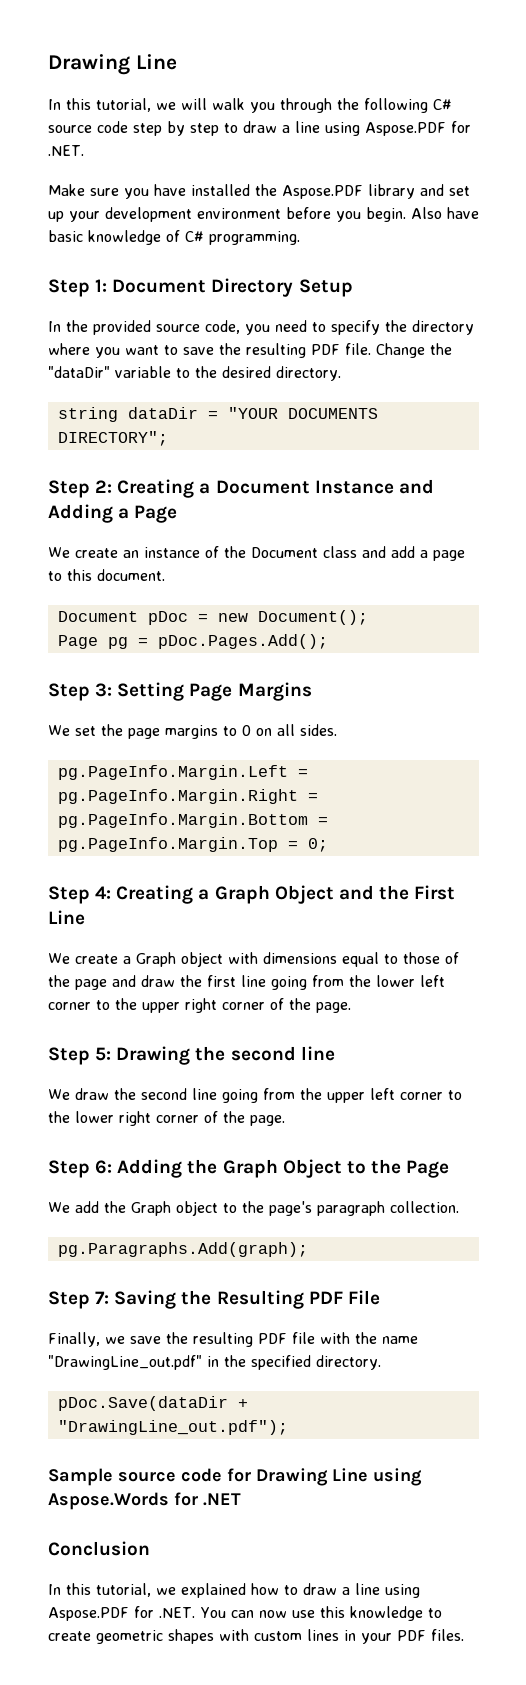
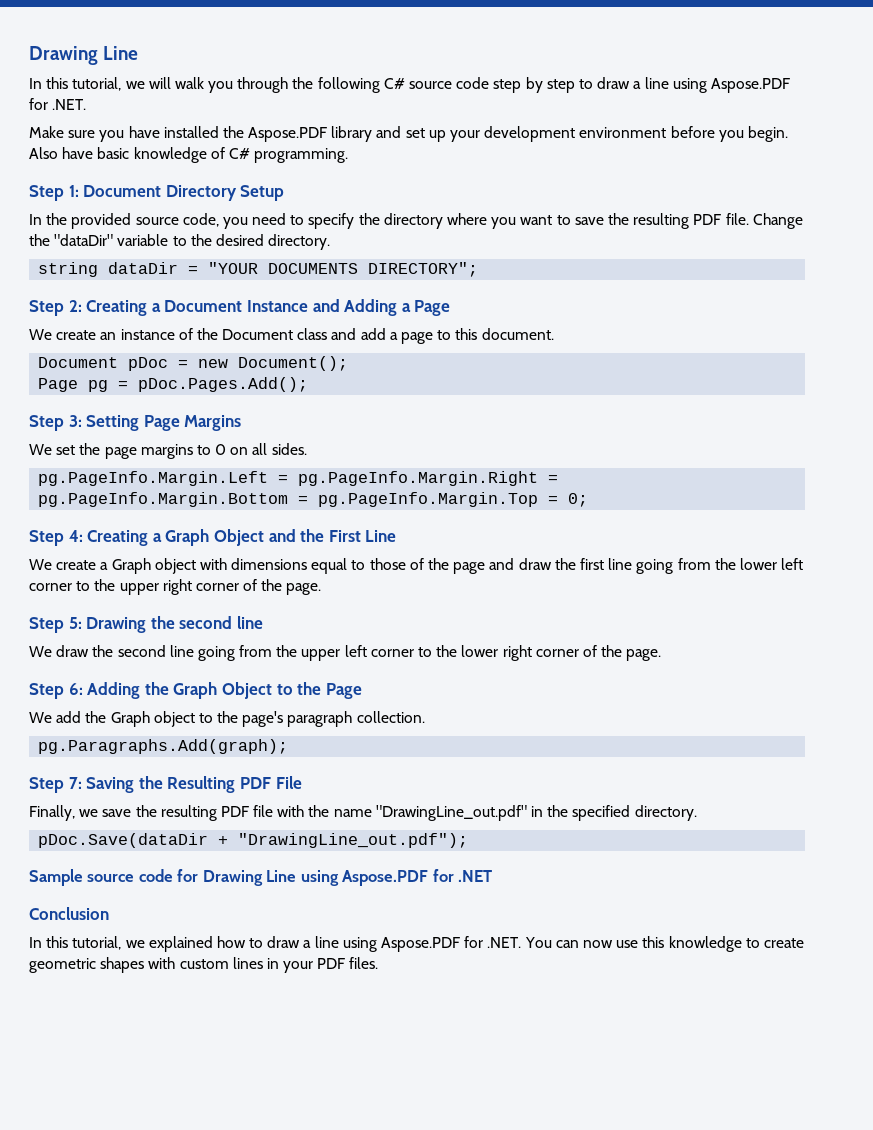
- Sample source code for Drawing Line using Aspose.Words for .NET
+ Sample source code for Drawing Line using Aspose.PDF for .NET

